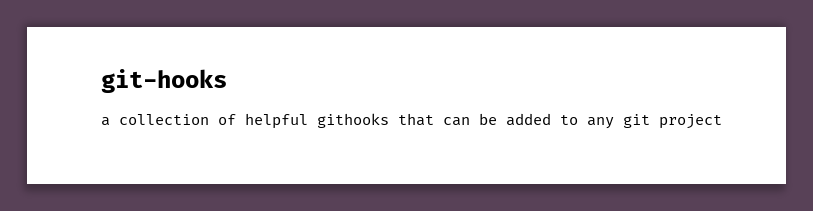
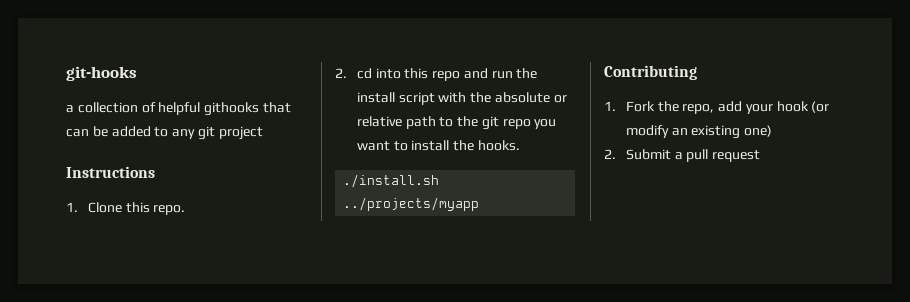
+ Instructions
+ 1. Clone this repo.
+ 2. cd into this repo and run the install script with the absolute or relative path to the git repo you want to install the hooks.
+ ./install.sh ../projects/myapp
+ Contributing
+ 1. Fork the repo, add your hook (or modify an existing one)
+ 2. Submit a pull request

